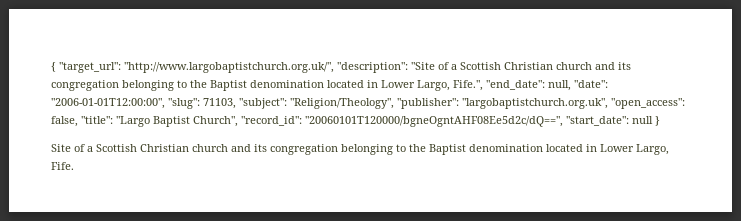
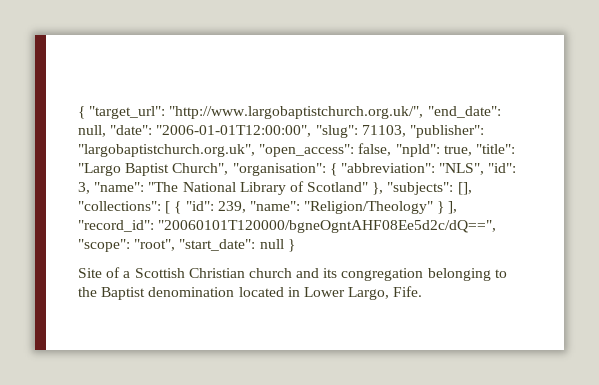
- { "target_url": "http://www.largobaptistchurch.org.uk/", "description": "Site of a Scottish Christian church and its congregation belonging to the Baptist denomination located in Lower Largo, Fife.", "end_date": null, "date": "2006-01-01T12:00:00", "slug": 71103, "subject": "Religion/Theology", "publisher": "largobaptistchurch.org.uk", "open_access": false, "title": "Largo Baptist Church", "record_id": "20060101T120000/bgneOgntAHF08Ee5d2c/dQ==", "start_date": null }
+ { "target_url": "http://www.largobaptistchurch.org.uk/", "end_date": null, "date": "2006-01-01T12:00:00", "slug": 71103, "publisher": "largobaptistchurch.org.uk", "open_access": false, "npld": true, "title": "Largo Baptist Church", "organisation": { "abbreviation": "NLS", "id": 3, "name": "The National Library of Scotland" }, "subjects": [], "collections": [ { "id": 239, "name": "Religion/Theology" } ], "record_id": "20060101T120000/bgneOgntAHF08Ee5d2c/dQ==", "scope": "root", "start_date": null }

